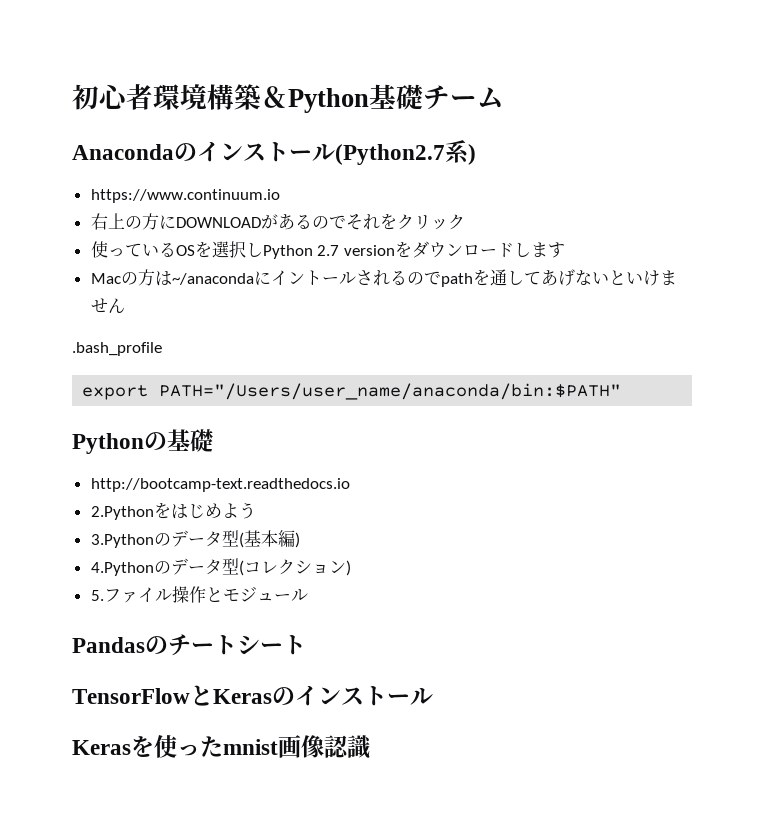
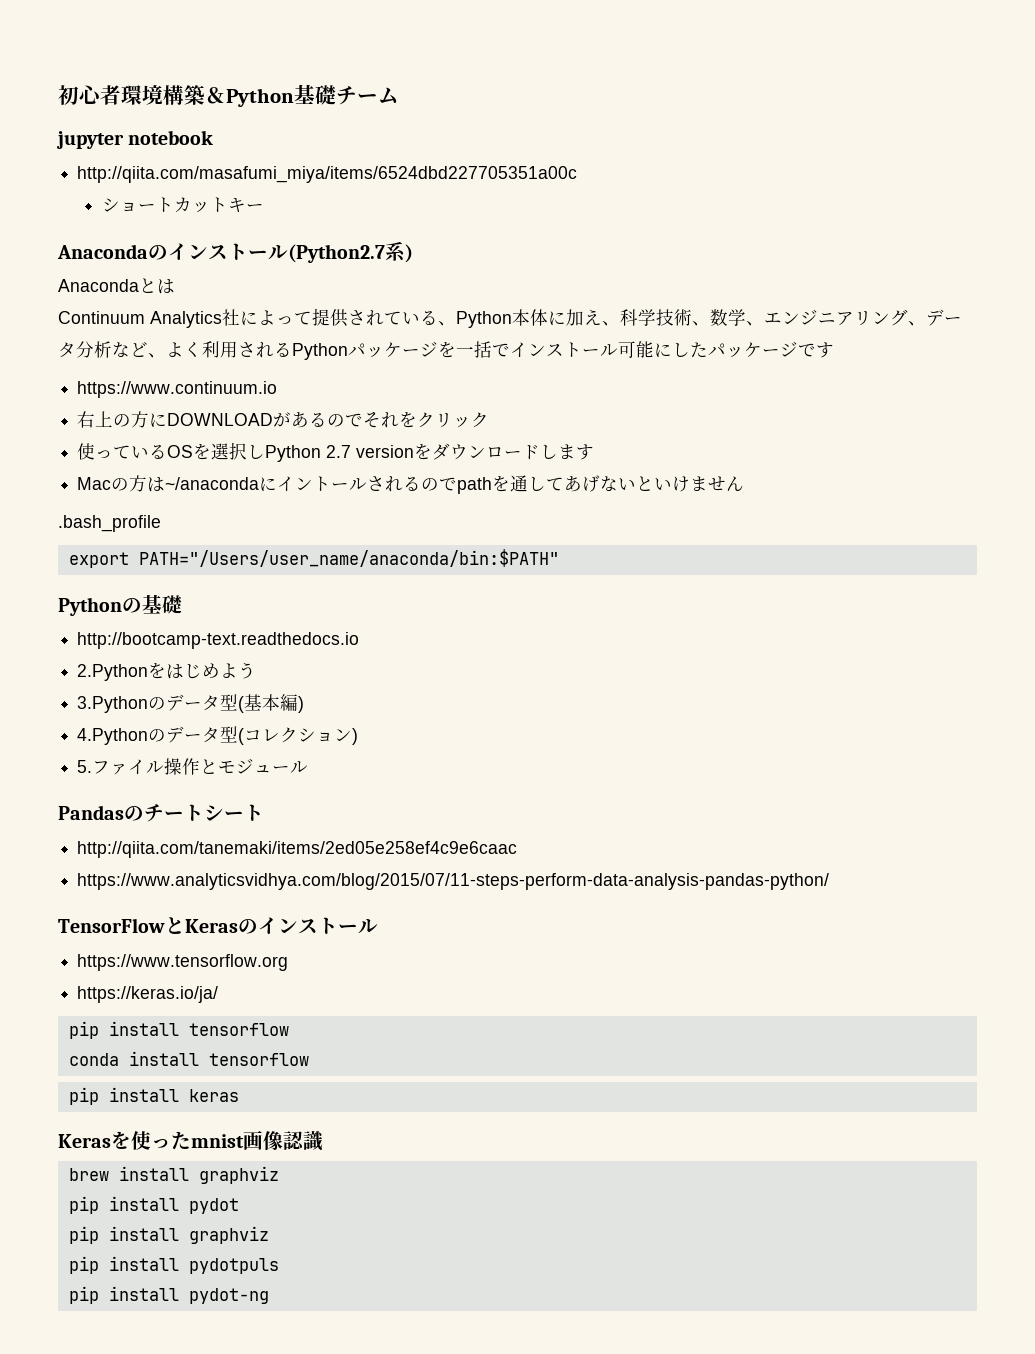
+ jupyter notebook
+ http://qiita.com/masafumi_miya/items/6524dbd227705351a00c
+ ショートカットキー
+ Anacondaとは
+ Continuum Analytics社によって提供されている、Python本体に加え、科学技術、数学、エンジニアリング、データ分析など、よく利用されるPythonパッケージを一括でインストール可能にしたパッケージです
+ http://qiita.com/tanemaki/items/2ed05e258ef4c9e6caac
+ https://www.analyticsvidhya.com/blog/2015/07/11-steps-perform-data-analysis-pandas-python/
+ https://www.tensorflow.org
+ https://keras.io/ja/
+ pip install tensorflow
+ conda install tensorflow
+ pip install keras
+ brew install graphviz
+ pip install pydot
+ pip install graphviz
+ pip install pydotpuls
+ pip install pydot-ng

